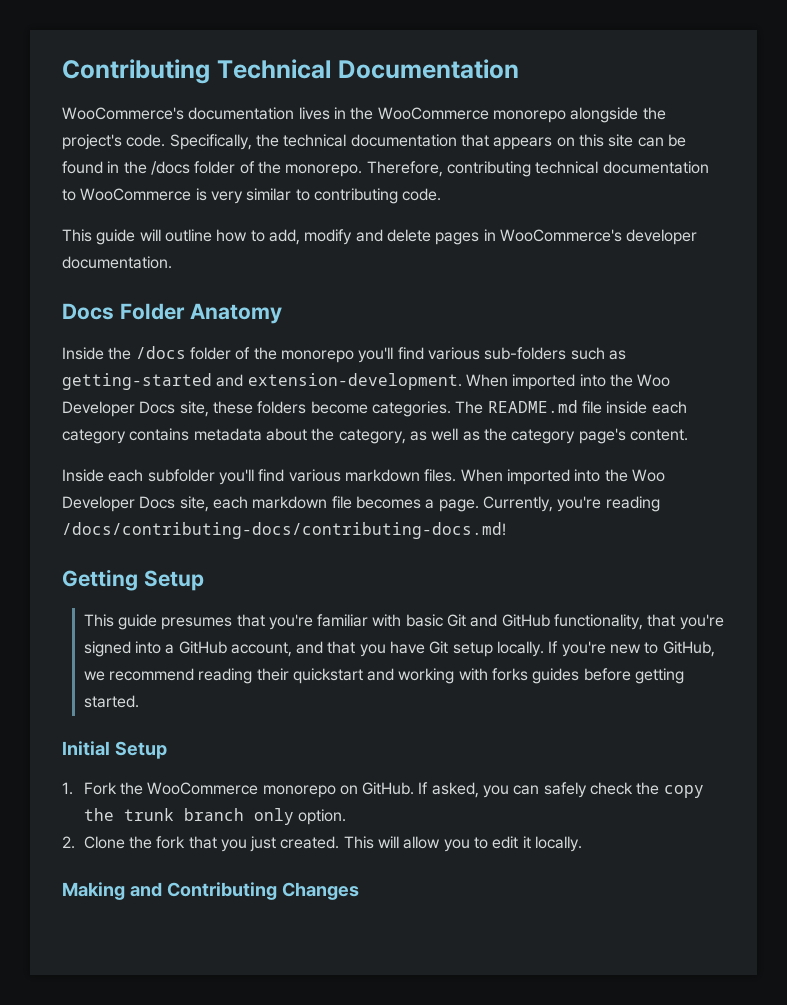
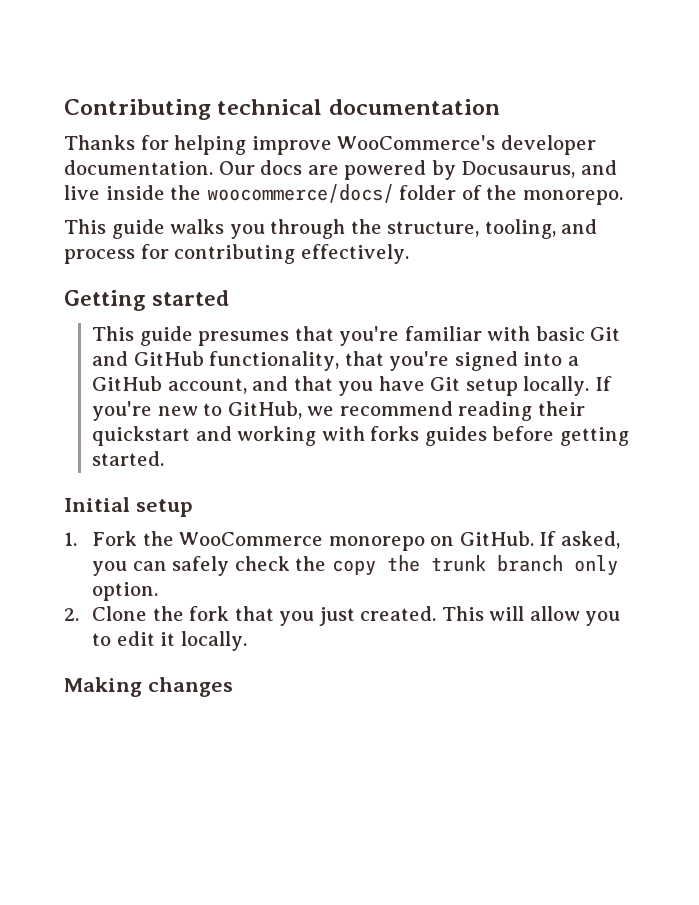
- Contributing Technical Documentation
- WooCommerce's documentation lives in the WooCommerce monorepo alongside the project's code. Specifically, the technical documentation that appears on this site can be found in the /docs folder of the monorepo. Therefore, contributing technical documentation to WooCommerce is very similar to contributing code.
- This guide will outline how to add, modify and delete pages in WooCommerce's developer documentation.
- Docs Folder Anatomy
- Inside the /docs folder of the monorepo you'll find various sub-folders such as getting-started and extension-development. When imported into the Woo Developer Docs site, these folders become categories. The README.md file inside each category contains metadata about the category, as well as the category page's content.
- Inside each subfolder you'll find various markdown files. When imported into the Woo Developer Docs site, each markdown file becomes a page. Currently, you're reading /docs/contributing-docs/contributing-docs.md!
+ Contributing technical documentation
+ Thanks for helping improve WooCommerce's developer documentation. Our docs are powered by Docusaurus, and live inside the woocommerce/docs/ folder of the monorepo.
+ This guide walks you through the structure, tooling, and process for contributing effectively.
- Getting Setup
+ Getting started
- Initial Setup
+ Initial setup
- Making and Contributing Changes
+ Making changes

